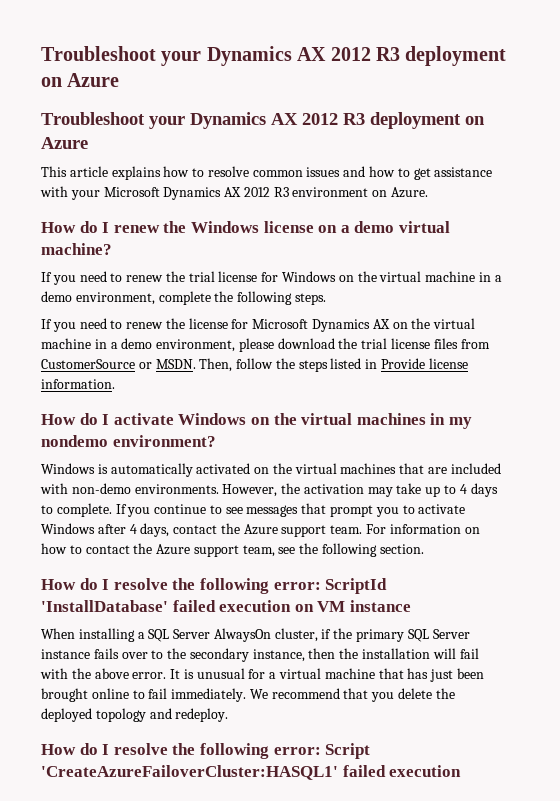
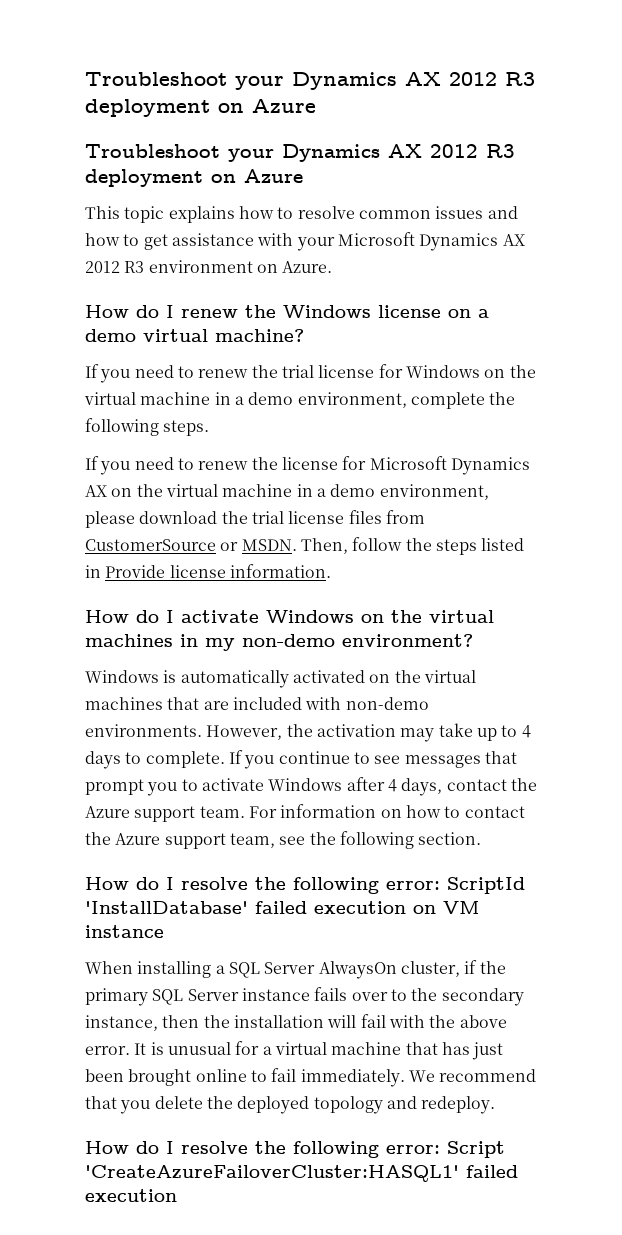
- This article explains how to resolve common issues and how to get assistance with your Microsoft Dynamics AX 2012 R3 environment on Azure.
+ This topic explains how to resolve common issues and how to get assistance with your Microsoft Dynamics AX 2012 R3 environment on Azure.
- How do I activate Windows on the virtual machines in my nondemo environment?
+ How do I activate Windows on the virtual machines in my non-demo environment?

